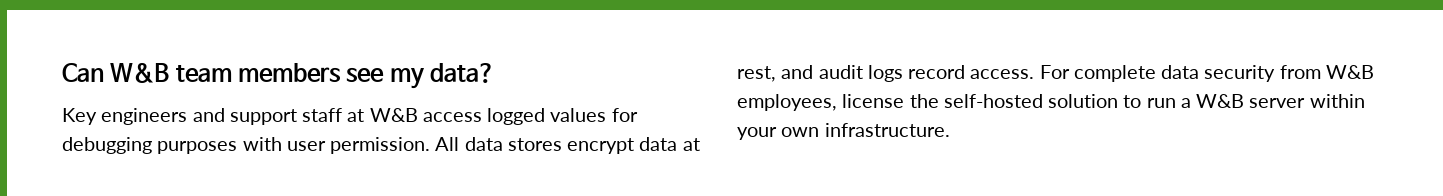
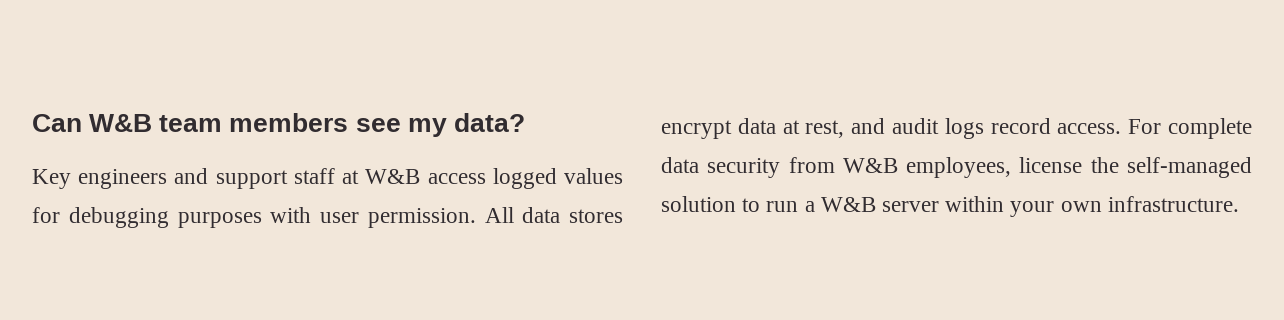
- For complete data security from W&B employees, license the self-hosted solution to run a W&B server within your own infrastructure.
+ For complete data security from W&B employees, license the self-managed solution to run a W&B server within your own infrastructure.

